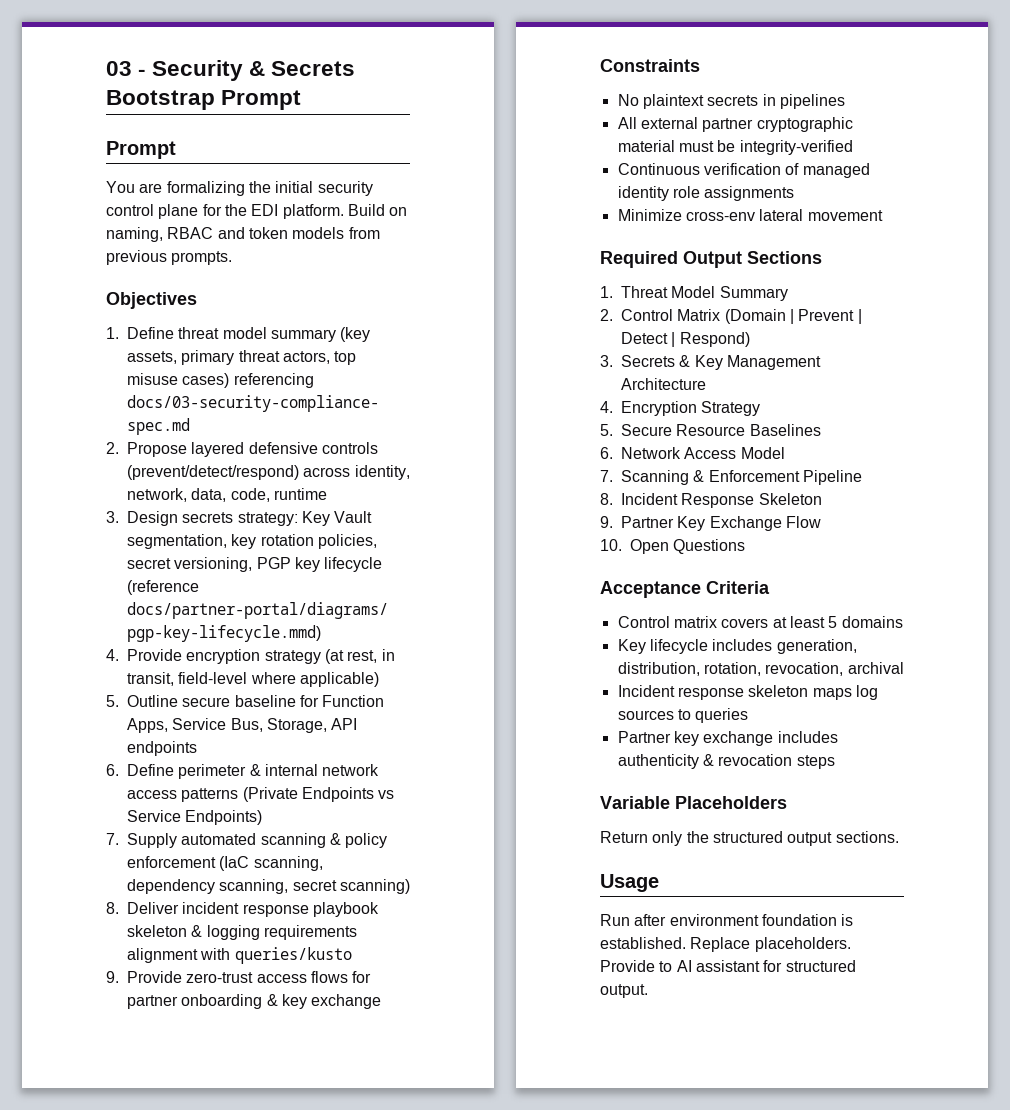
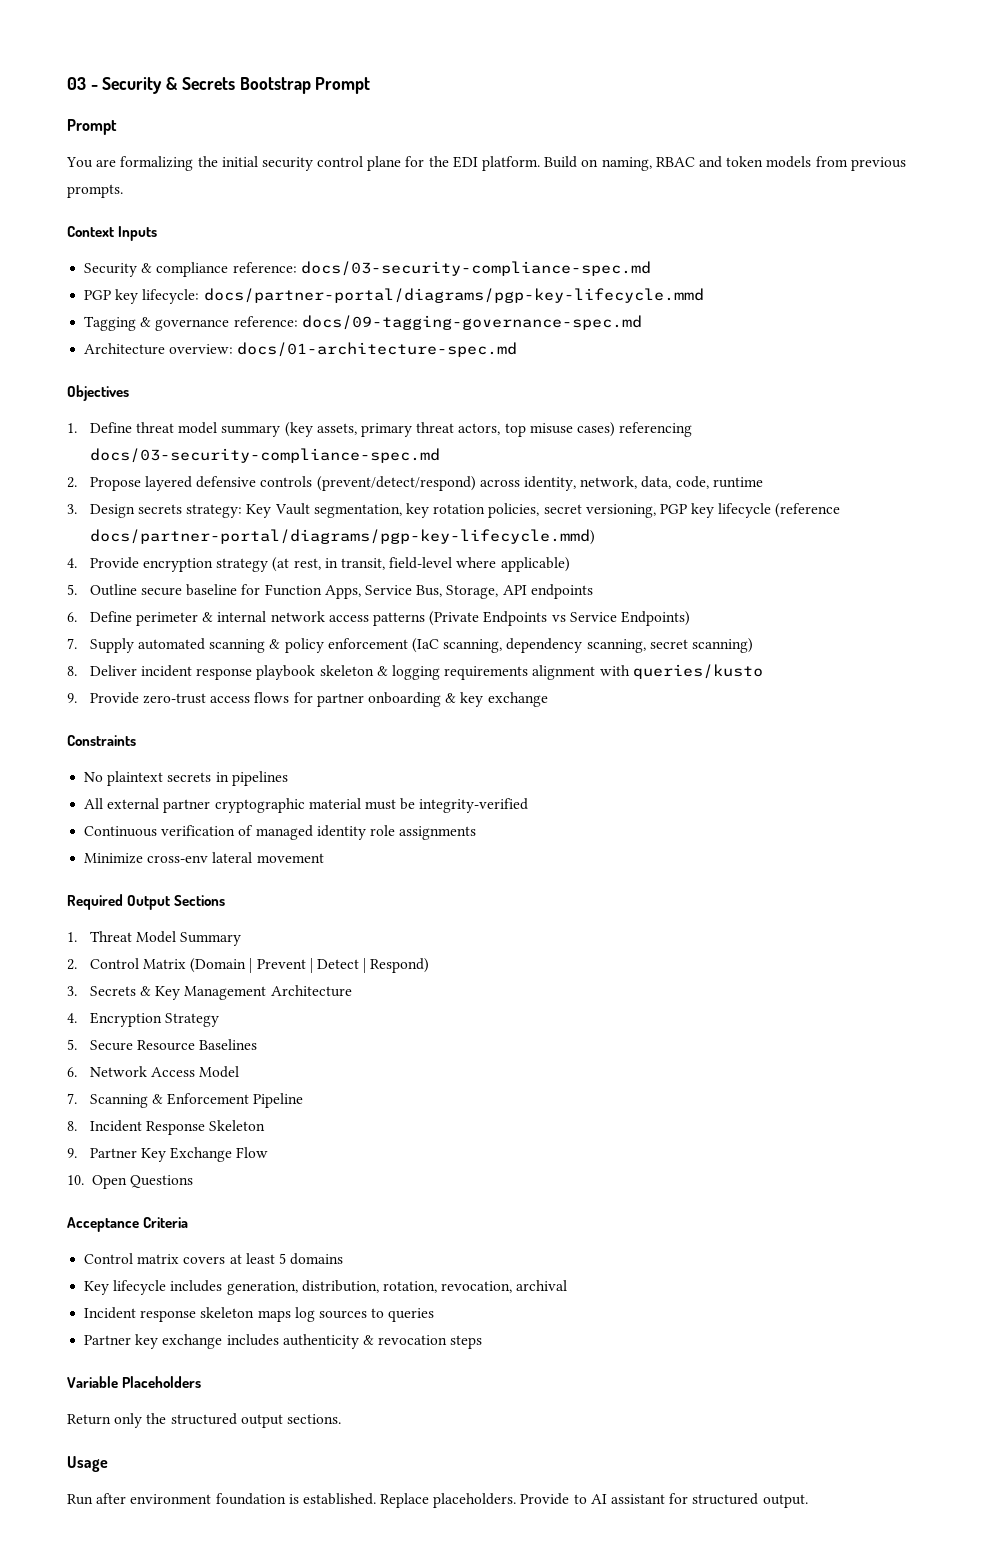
+ Context Inputs
+ Security & compliance reference: docs/03-security-compliance-spec.md
+ PGP key lifecycle: docs/partner-portal/diagrams/pgp-key-lifecycle.mmd
+ Tagging & governance reference: docs/09-tagging-governance-spec.md
+ Architecture overview: docs/01-architecture-spec.md

